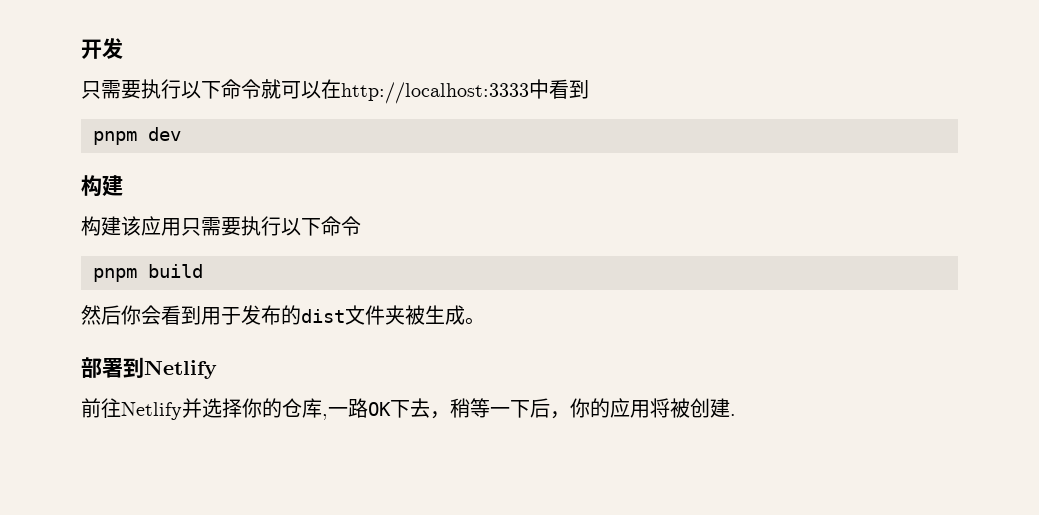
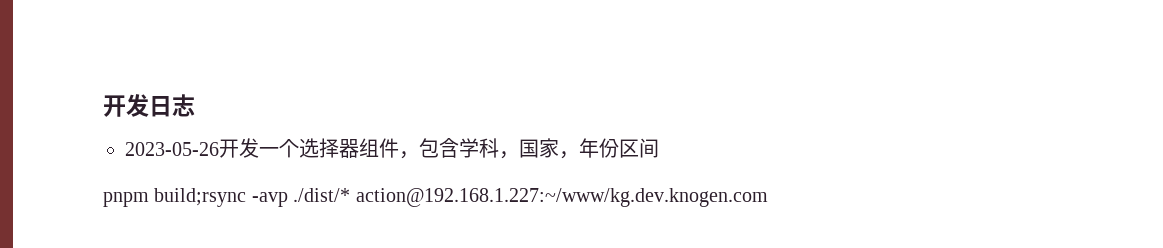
- 开发
- 只需要执行以下命令就可以在http://localhost:3333中看到
- pnpm dev
- 构建
- 构建该应用只需要执行以下命令
- pnpm build
- 然后你会看到用于发布的dist文件夹被生成。
- 部署到Netlify
- 前往Netlify并选择你的仓库,一路OK下去，稍等一下后，你的应用将被创建.
+ 开发日志
+ 2023-05-26开发一个选择器组件，包含学科，国家，年份区间
+ pnpm build;rsync -avp ./dist/* action@192.168.1.227:~/www/kg.dev.knogen.com

